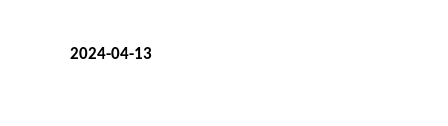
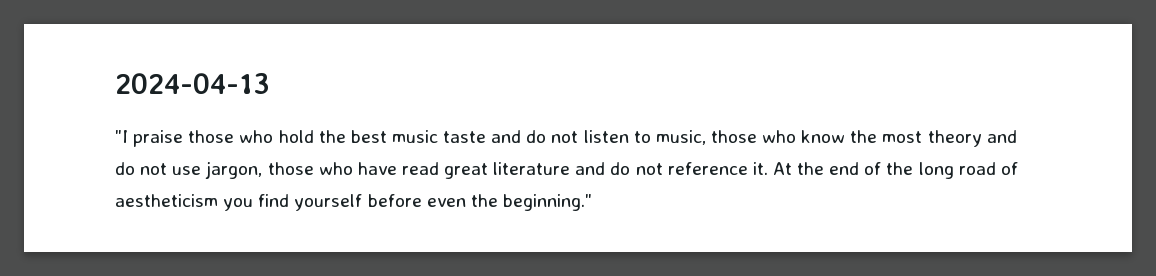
+ "I praise those who hold the best music taste and do not listen to music, those who know the most theory and do not use jargon, those who have read great literature and do not reference it. At the end of the long road of aestheticism you find yourself before even the beginning."

